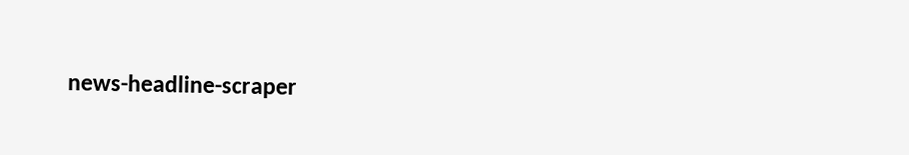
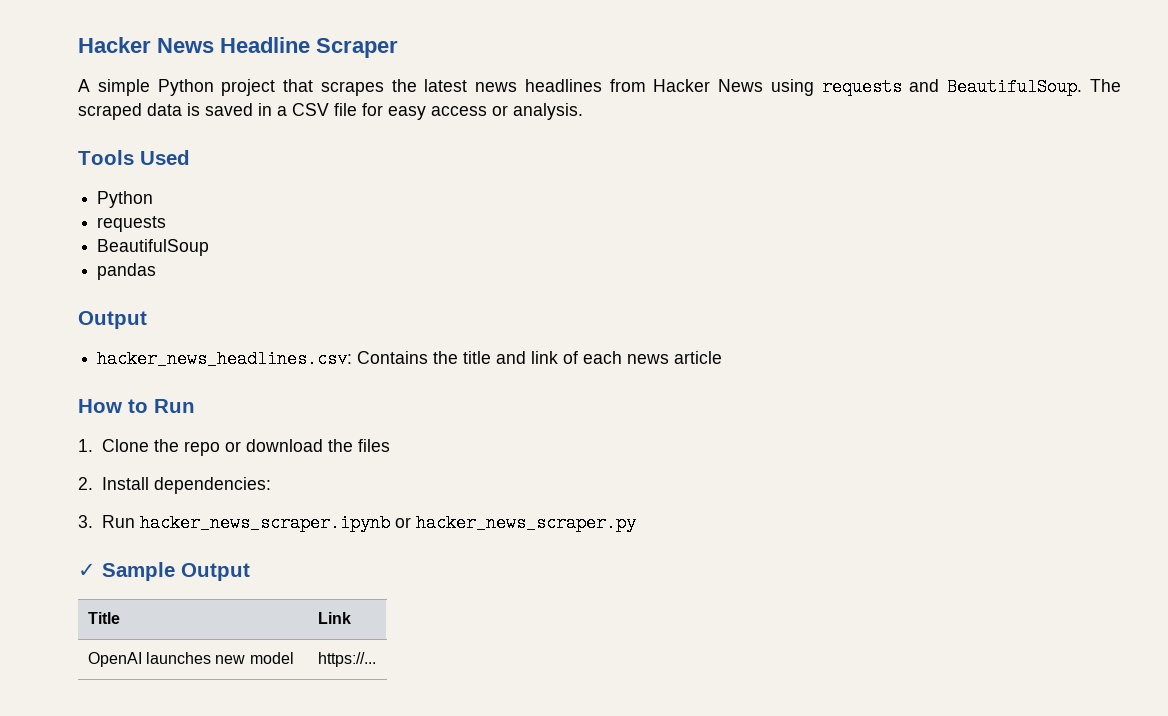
- news-headline-scraper
+ Hacker News Headline Scraper
+ A simple Python project that scrapes the latest news headlines from Hacker News using requests and BeautifulSoup. The scraped data is saved in a CSV file for easy access or analysis.
+ Tools Used
+ Python
+ requests
+ BeautifulSoup
+ pandas
+ Output
+ hacker_news_headlines.csv: Contains the title and link of each news article
+ How to Run
+ 1. Clone the repo or download the files
+ 2. Install dependencies:
+ 3. Run hacker_news_scraper.ipynb or hacker_news_scraper.py
+ ✓ Sample Output
+ Title | Link
+ OpenAI launches new model | https://...

